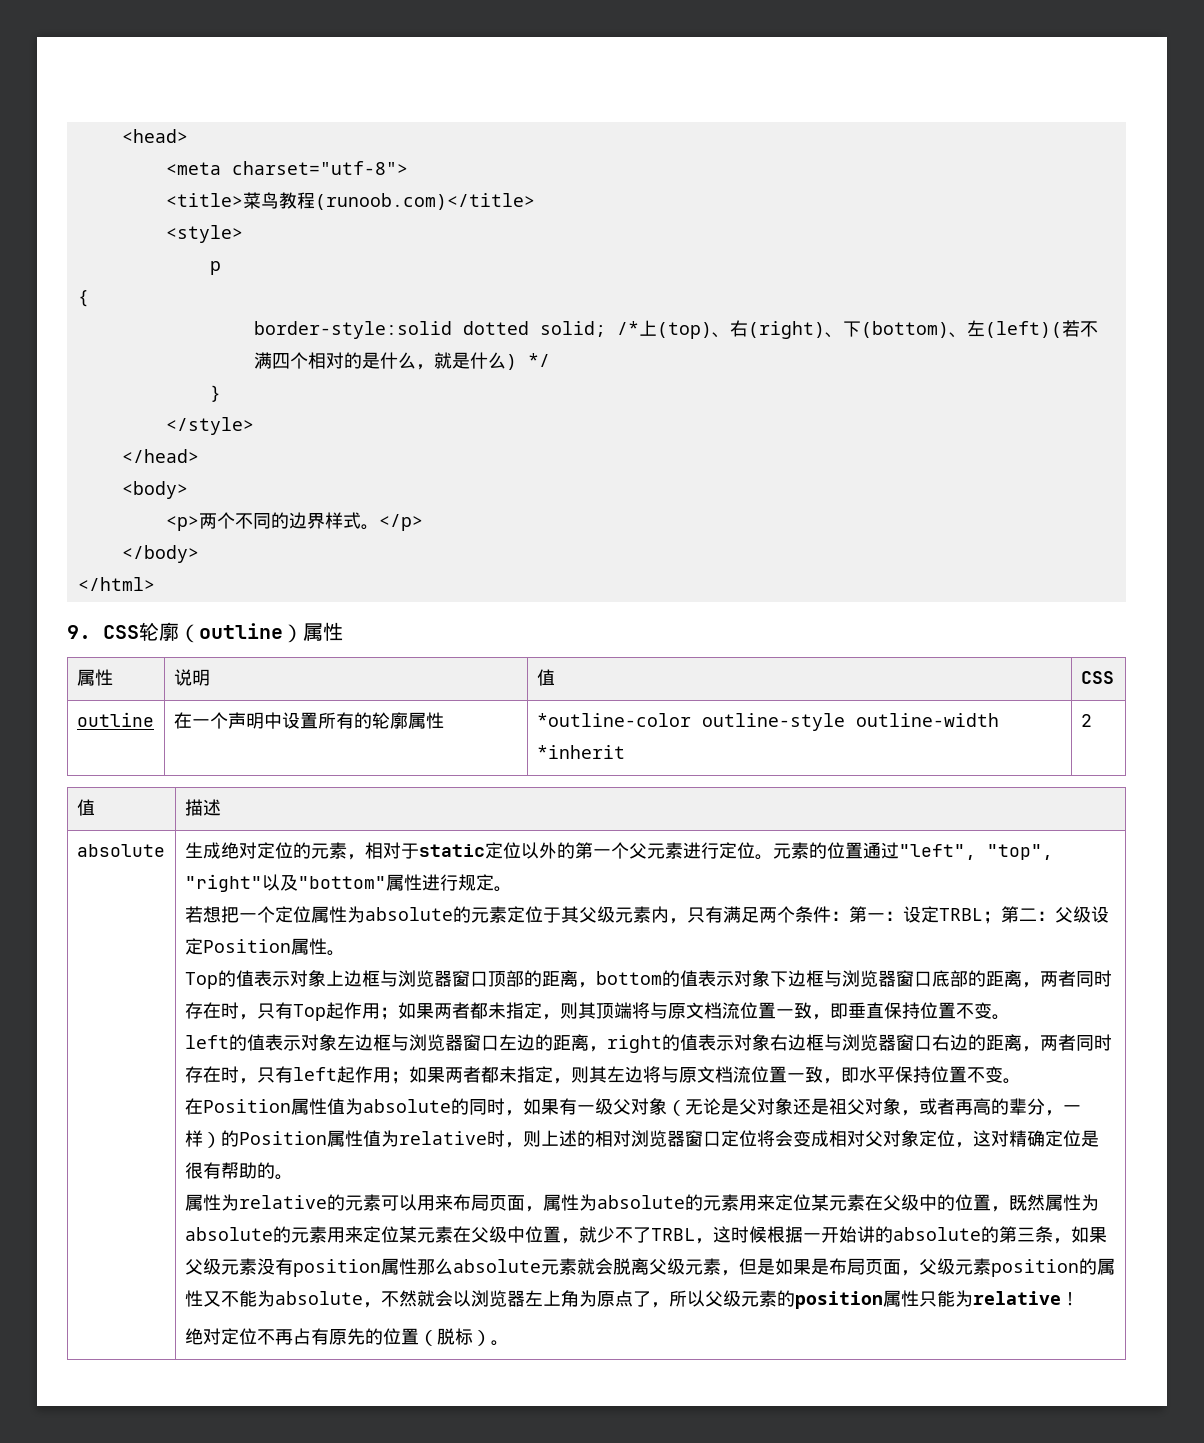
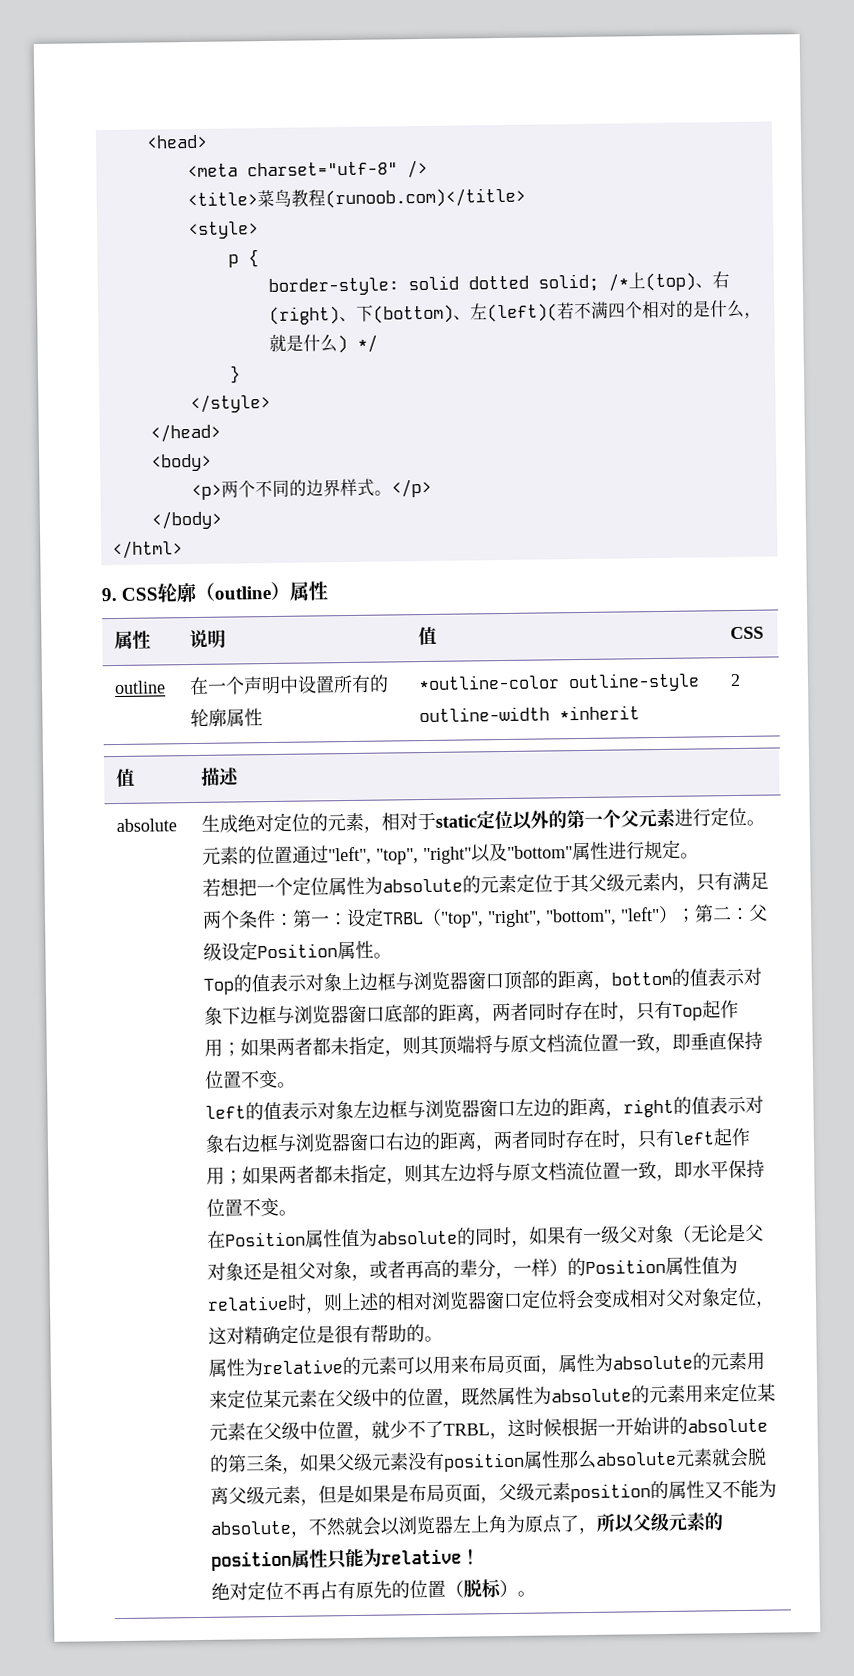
- <meta charset="utf-8">
+ <meta charset="utf-8" />
- p
- {
+ p {
- border-style:solid dotted solid; /*上(top)、右(right)、下(bottom)、左(left)(若不满四个相对的是什么，就是什么) */
+ border-style: solid dotted solid; /*上(top)、右(right)、下(bottom)、左(left)(若不满四个相对的是什么，就是什么) */
- 若想把一个定位属性为absolute的元素定位于其父级元素内，只有满足两个条件：第一：设定TRBL；第二：父级设定Position属性。
+ 若想把一个定位属性为absolute的元素定位于其父级元素内，只有满足两个条件：第一：设定TRBL（"top", "right", "bottom", "left"）；第二：父级设定Position属性。

